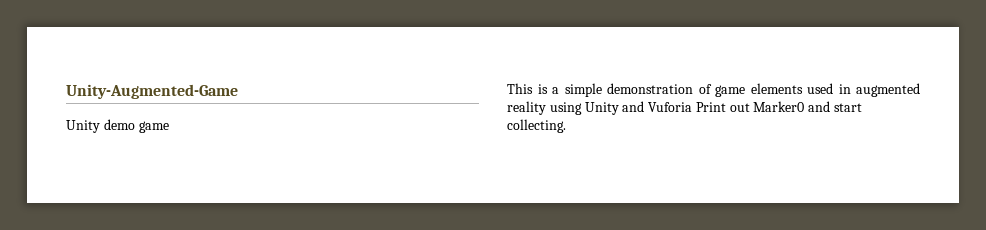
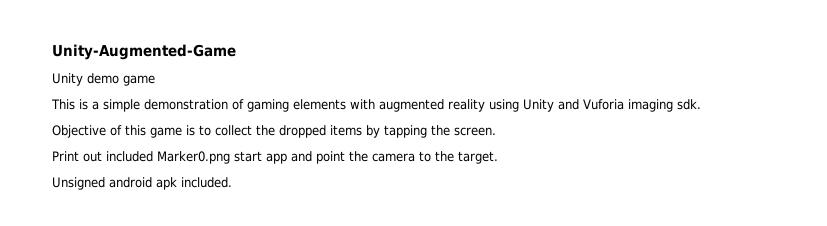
- This is a simple demonstration of game elements used in augmented reality using Unity and Vuforia Print out Marker0 and start collecting.
+ This is a simple demonstration of gaming elements with augmented reality using Unity and Vuforia imaging sdk.
+ Objective of this game is to collect the dropped items by tapping the screen.
+ Print out included Marker0.png start app and point the camera to the target.
+ Unsigned android apk included.

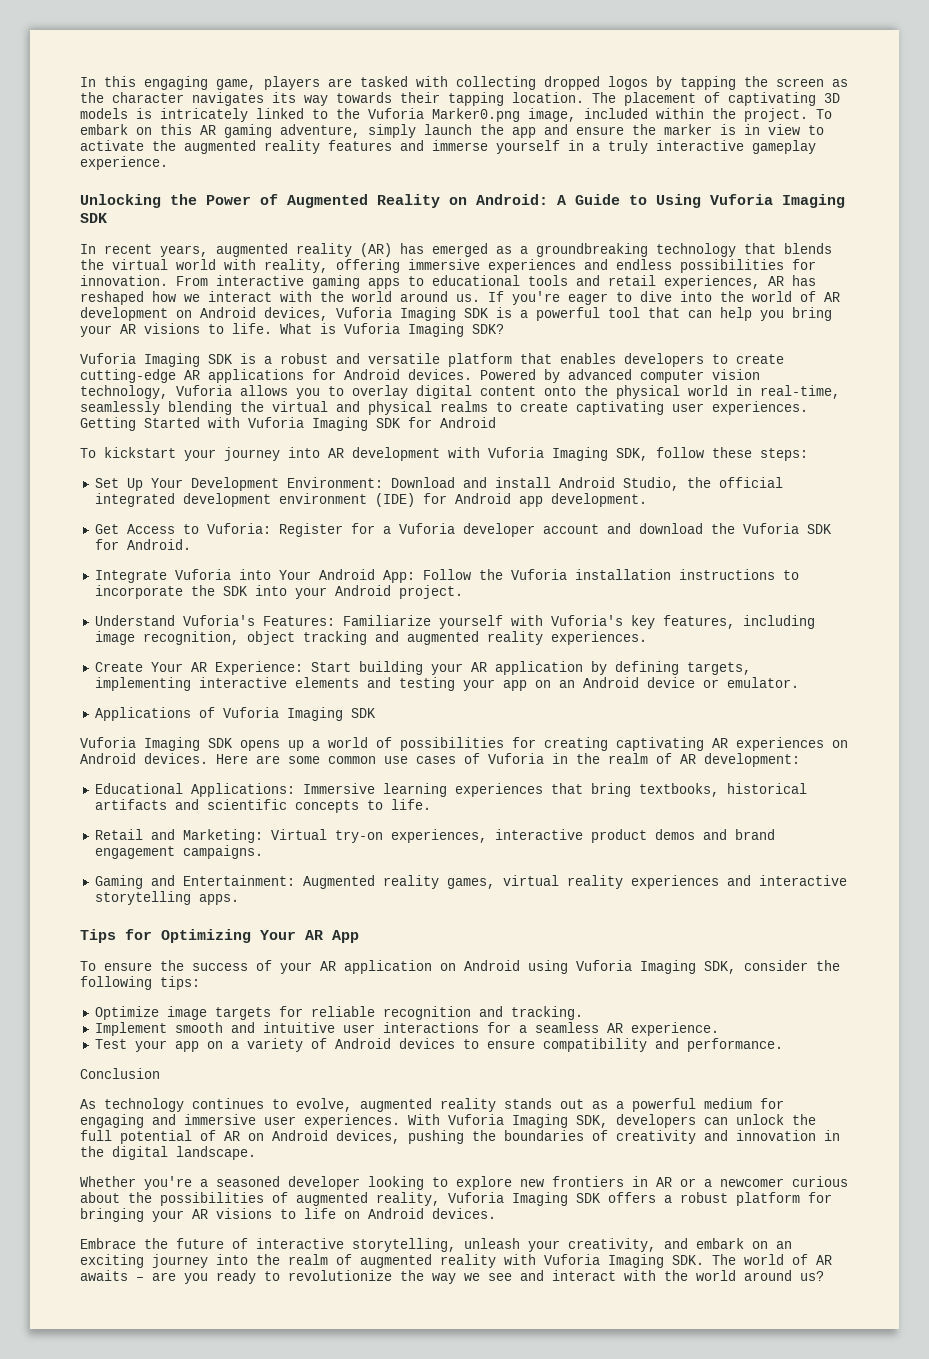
- Unity-Augmented-Game
- Unity demo game
- This is a simple demonstration of gaming elements with augmented reality using Unity and Vuforia imaging sdk.
- Objective of this game is to collect the dropped items by tapping the screen.
- Print out included Marker0.png start app and point the camera to the target.
- Unsigned android apk included.
+ In this engaging game, players are tasked with collecting dropped logos by tapping the screen as the character navigates its way towards their tapping location. The placement of captivating 3D models is intricately linked to the Vuforia Marker0.png image, included within the project. To embark on this AR gaming adventure, simply launch the app and ensure the marker is in view to activate the augmented reality features and immerse yourself in a truly interactive gameplay experience.
+ Unlocking the Power of Augmented Reality on Android: A Guide to Using Vuforia Imaging SDK
+ In recent years, augmented reality (AR) has emerged as a groundbreaking technology that blends the virtual world with reality, offering immersive experiences and endless possibilities for innovation. From interactive gaming apps to educational tools and retail experiences, AR has reshaped how we interact with the world around us. If you're eager to dive into the world of AR development on Android devices, Vuforia Imaging SDK is a powerful tool that can help you bring your AR visions to life. What is Vuforia Imaging SDK?
+ Vuforia Imaging SDK is a robust and versatile platform that enables developers to create cutting-edge AR applications for Android devices. Powered by advanced computer vision technology, Vuforia allows you to overlay digital content onto the physical world in real-time, seamlessly blending the virtual and physical realms to create captivating user experiences. Getting Started with Vuforia Imaging SDK for Android
+ To kickstart your journey into AR development with Vuforia Imaging SDK, follow these steps:
+ Set Up Your Development Environment: Download and install Android Studio, the official integrated development environment (IDE) for Android app development.
+ Get Access to Vuforia: Register for a Vuforia developer account and download the Vuforia SDK for Android.
+ Integrate Vuforia into Your Android App: Follow the Vuforia installation instructions to incorporate the SDK into your Android project.
+ Understand Vuforia's Features: Familiarize yourself with Vuforia's key features, including image recognition, object tracking and augmented reality experiences.
+ Create Your AR Experience: Start building your AR application by defining targets, implementing interactive elements and testing your app on an Android device or emulator.
+ Applications of Vuforia Imaging SDK
+ Vuforia Imaging SDK opens up a world of possibilities for creating captivating AR experiences on Android devices. Here are some common use cases of Vuforia in the realm of AR development:
+ Educational Applications: Immersive learning experiences that bring textbooks, historical artifacts and scientific concepts to life.
+ Retail and Marketing: Virtual try-on experiences, interactive product demos and brand engagement campaigns.
+ Gaming and Entertainment: Augmented reality games, virtual reality experiences and interactive storytelling apps.
+ Tips for Optimizing Your AR App
+ To ensure the success of your AR application on Android using Vuforia Imaging SDK, consider the following tips:
+ Optimize image targets for reliable recognition and tracking.
+ Implement smooth and intuitive user interactions for a seamless AR experience.
+ Test your app on a variety of Android devices to ensure compatibility and performance.
+ Conclusion
+ As technology continues to evolve, augmented reality stands out as a powerful medium for engaging and immersive user experiences. With Vuforia Imaging SDK, developers can unlock the full potential of AR on Android devices, pushing the boundaries of creativity and innovation in the digital landscape.
+ Whether you're a seasoned developer looking to explore new frontiers in AR or a newcomer curious about the possibilities of augmented reality, Vuforia Imaging SDK offers a robust platform for bringing your AR visions to life on Android devices.
+ Embrace the future of interactive storytelling, unleash your creativity, and embark on an exciting journey into the realm of augmented reality with Vuforia Imaging SDK. The world of AR awaits – are you ready to revolutionize the way we see and interact with the world around us?

